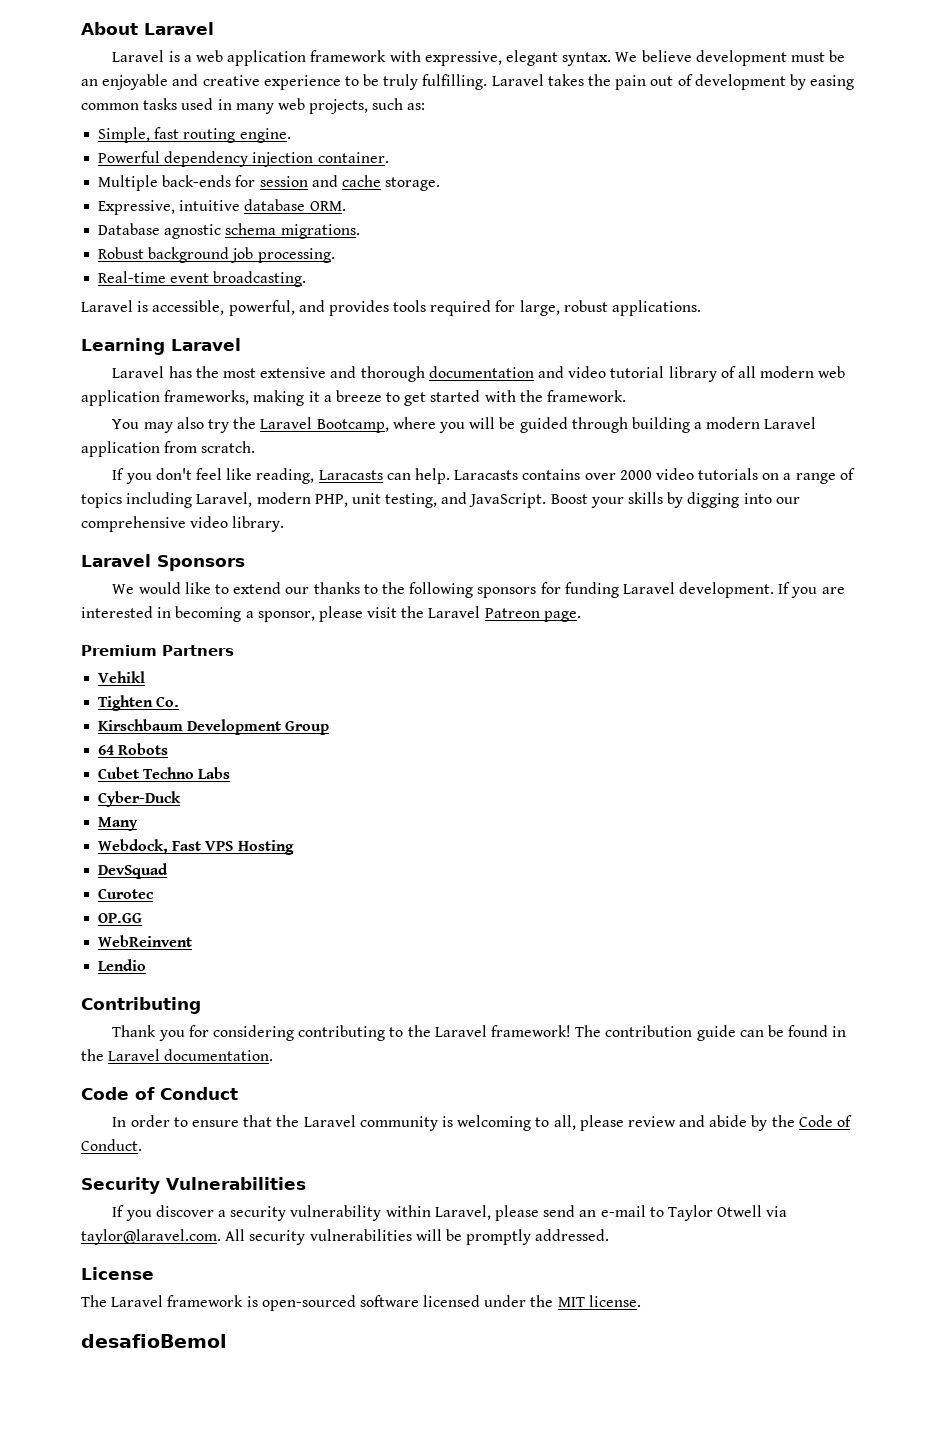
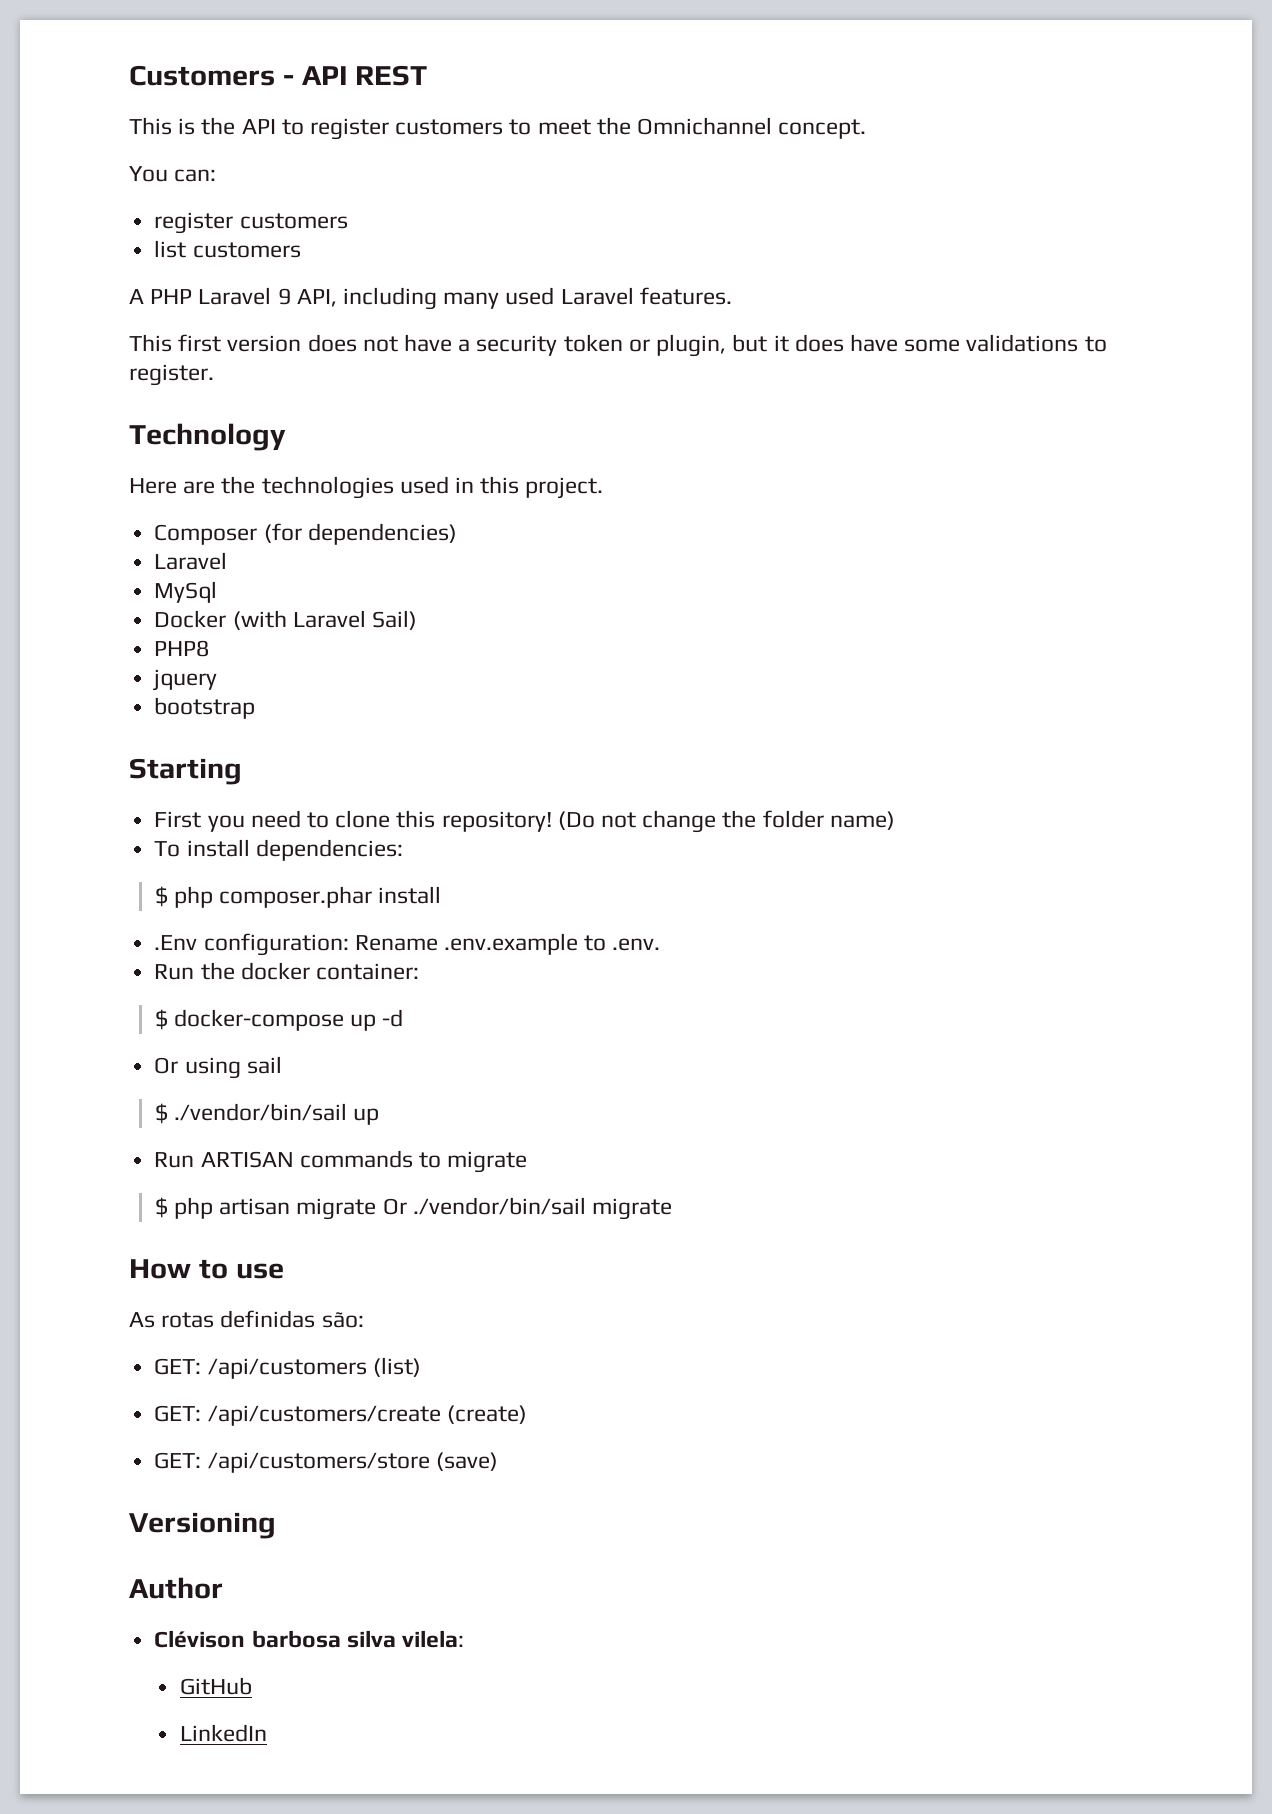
- About Laravel
- Laravel is a web application framework with expressive, elegant syntax. We believe development must be an enjoyable and creative experience to be truly fulfilling. Laravel takes the pain out of development by easing common tasks used in many web projects, such as:
- Simple, fast routing engine.
- Powerful dependency injection container.
- Multiple back-ends for session and cache storage.
- Expressive, intuitive database ORM.
- Database agnostic schema migrations.
- Robust background job processing.
- Real-time event broadcasting.
- Laravel is accessible, powerful, and provides tools required for large, robust applications.
- Learning Laravel
- Laravel has the most extensive and thorough documentation and video tutorial library of all modern web application frameworks, making it a breeze to get started with the framework.
- You may also try the Laravel Bootcamp, where you will be guided through building a modern Laravel application from scratch.
- If you don't feel like reading, Laracasts can help. Laracasts contains over 2000 video tutorials on a range of topics including Laravel, modern PHP, unit testing, and JavaScript. Boost your skills by digging into our comprehensive video library.
- Laravel Sponsors
- We would like to extend our thanks to the following sponsors for funding Laravel development. If you are interested in becoming a sponsor, please visit the Laravel Patreon page.
- Premium Partners
- Vehikl
- Tighten Co.
- Kirschbaum Development Group
- 64 Robots
- Cubet Techno Labs
- Cyber-Duck
- Many
- Webdock, Fast VPS Hosting
- DevSquad
- Curotec
- OP.GG
- WebReinvent
- Lendio
- Contributing
- Thank you for considering contributing to the Laravel framework! The contribution guide can be found in the Laravel documentation.
- Code of Conduct
- In order to ensure that the Laravel community is welcoming to all, please review and abide by the Code of Conduct.
- Security Vulnerabilities
- If you discover a security vulnerability within Laravel, please send an e-mail to Taylor Otwell via taylor@laravel.com. All security vulnerabilities will be promptly addressed.
- License
- The Laravel framework is open-sourced software licensed under the MIT license.
- desafioBemol
+ Customers - API REST
+ This is the API to register customers to meet the Omnichannel concept.
+ You can:
+ register customers
+ list customers
+ A PHP Laravel 9 API, including many used Laravel features.
+ This first version does not have a security token or plugin, but it does have some validations to register.
+ Technology
+ Here are the technologies used in this project.
+ Composer (for dependencies)
+ Laravel
+ MySql
+ Docker (with Laravel Sail)
+ PHP8
+ jquery
+ bootstrap
+ Starting
+ First you need to clone this repository! (Do not change the folder name)
+ To install dependencies:
+ $ php composer.phar install
+ .Env configuration: Rename .env.example to .env.
+ Run the docker container:
+ $ docker-compose up -d
+ Or using sail
+ $ ./vendor/bin/sail up
+ Run ARTISAN commands to migrate
+ $ php artisan migrate Or ./vendor/bin/sail migrate
+ How to use
+ As rotas definidas são:
+ GET: /api/customers (list)
+ GET: /api/customers/create (create)
+ GET: /api/customers/store (save)
+ Versioning
+ Author
+ Clévison barbosa silva vilela:
+ GitHub
+ LinkedIn

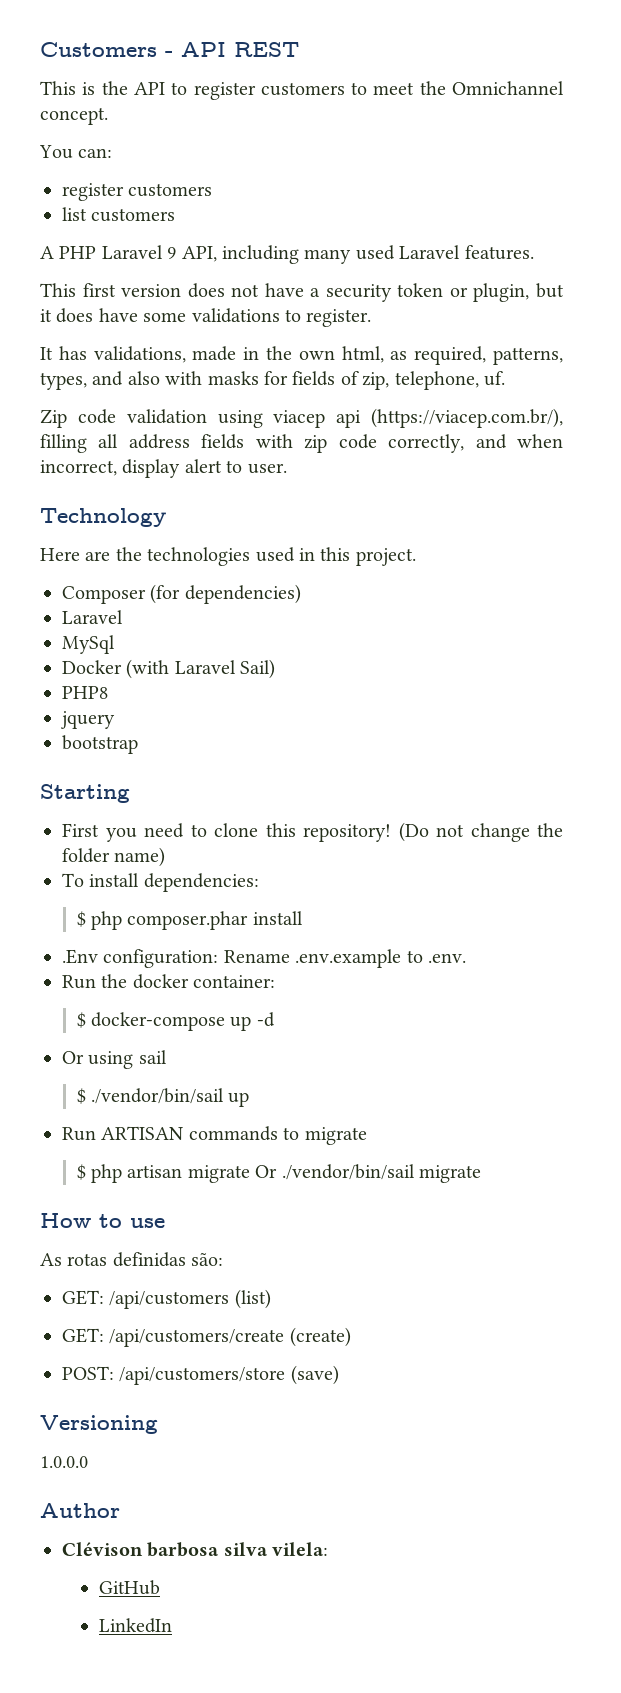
+ It has validations, made in the own html, as required, patterns, types, and also with masks for fields of zip, telephone, uf.
+ Zip code validation using viacep api (https://viacep.com.br/), filling all address fields with zip code correctly, and when incorrect, display alert to user.
- GET: /api/customers/store (save)
+ POST: /api/customers/store (save)
+ 1.0.0.0

